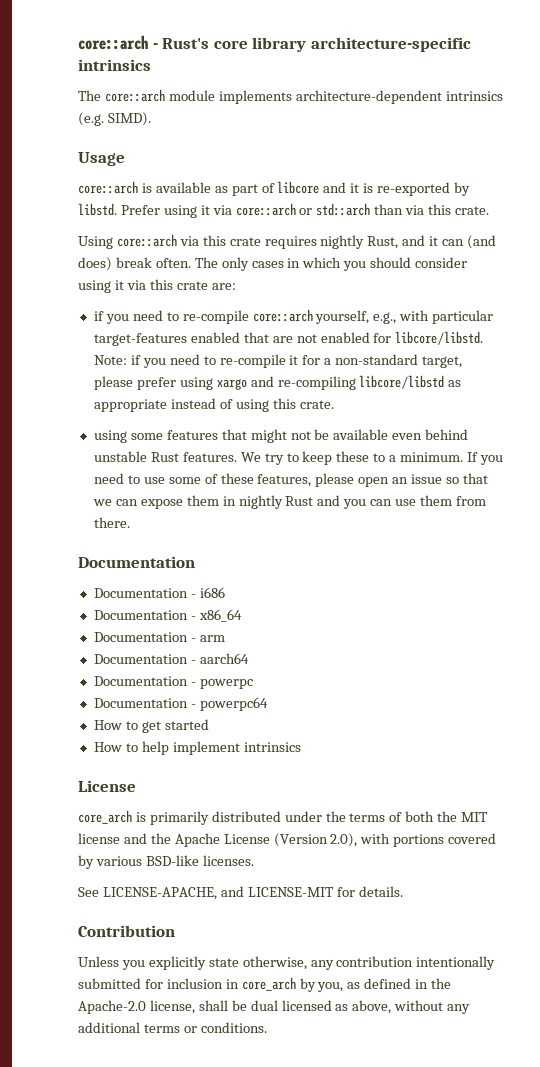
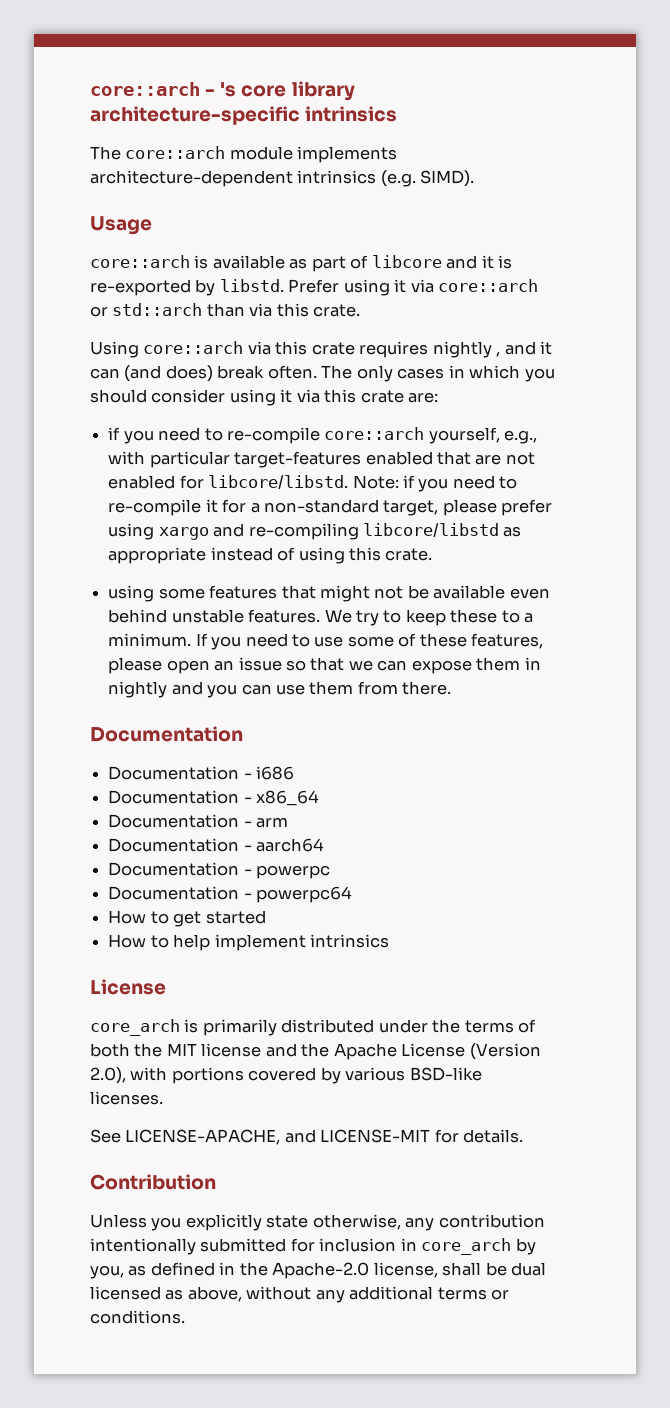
- core::arch - Rust's core library architecture-specific intrinsics
+ core::arch - 's core library architecture-specific intrinsics
- Using core::arch via this crate requires nightly Rust, and it can (and does) break often.
+ Using core::arch via this crate requires nightly , and it can (and does) break often.
- using some features that might not be available even behind unstable Rust features.
+ using some features that might not be available even behind unstable features.
- If you need to use some of these features, please open an issue so that we can expose them in nightly Rust and you can use them from there.
+ If you need to use some of these features, please open an issue so that we can expose them in nightly and you can use them from there.

